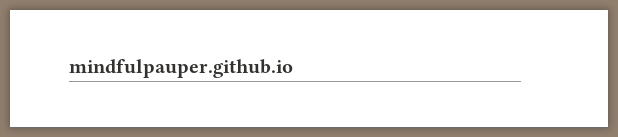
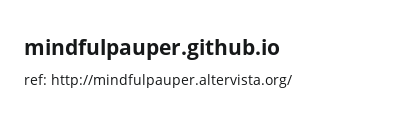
+ ref: http://mindfulpauper.altervista.org/

